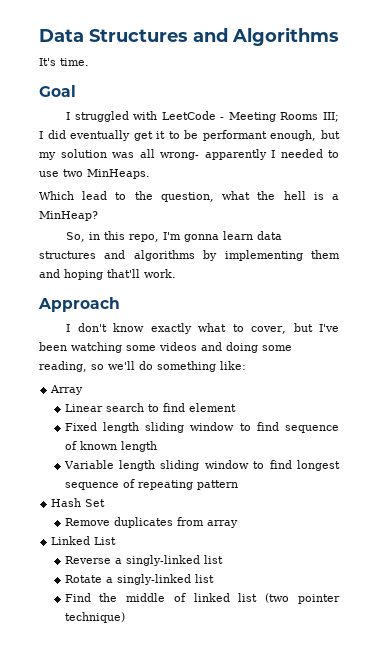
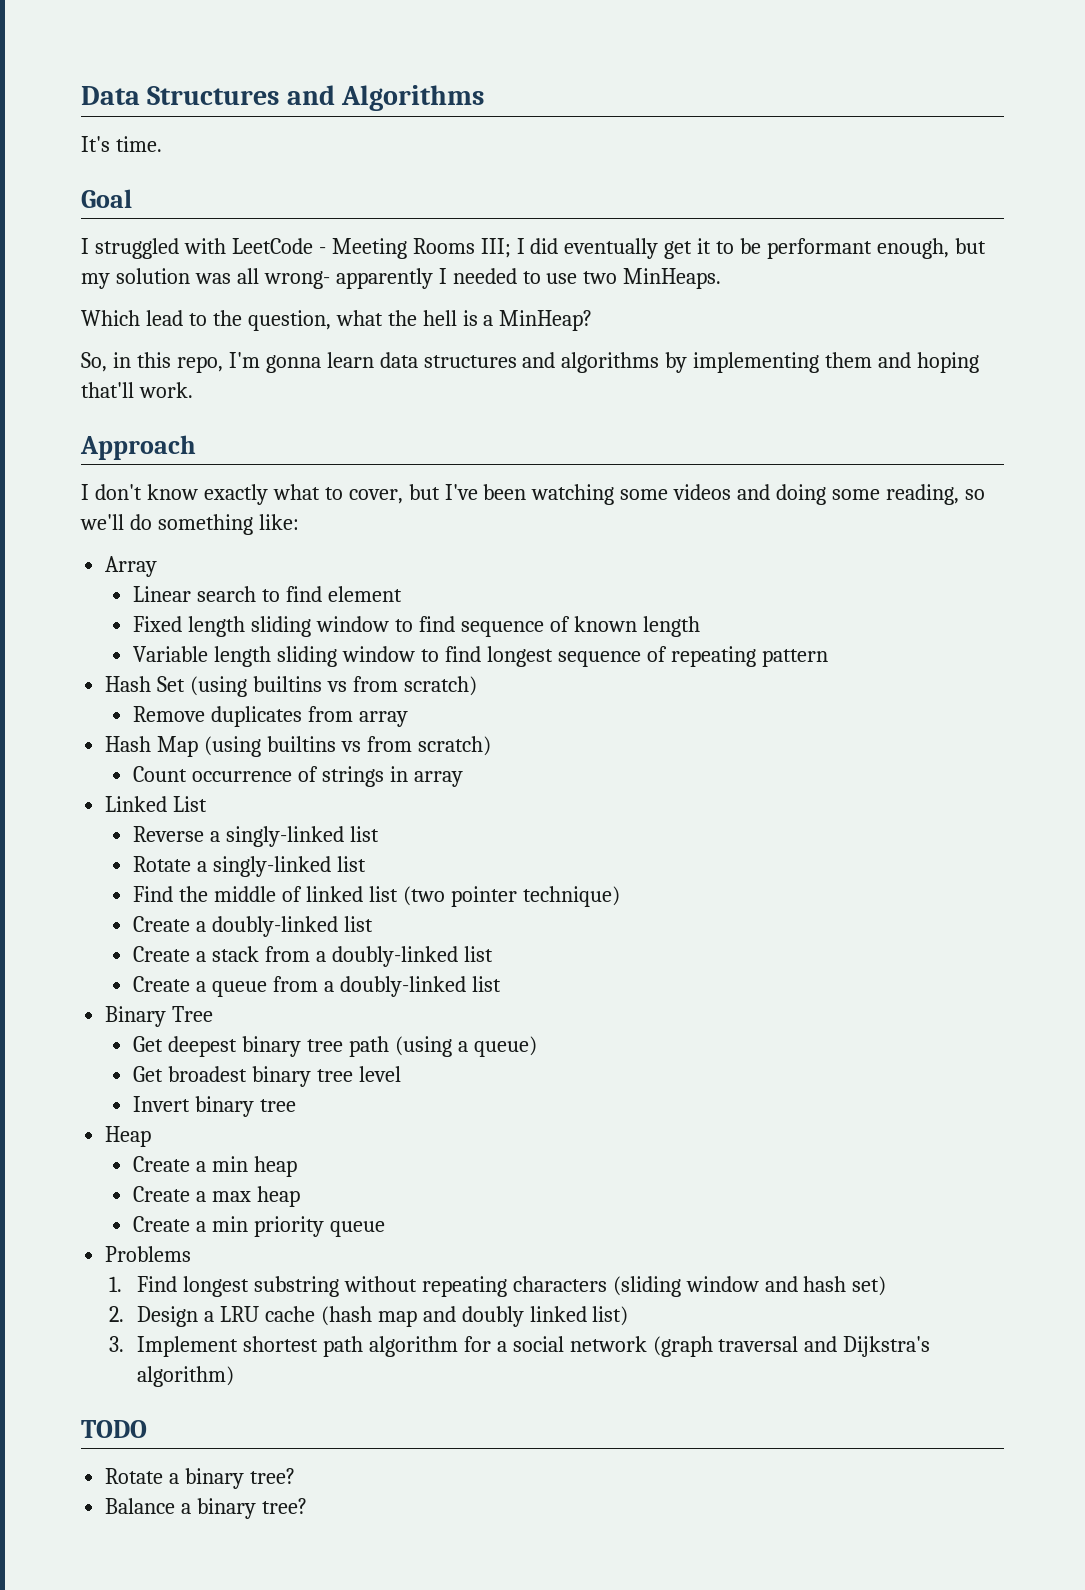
- Hash Set
+ Hash Set (using builtins vs from scratch)
+ Hash Map (using builtins vs from scratch)
+ Count occurrence of strings in array
+ Create a doubly-linked list
+ Create a stack from a doubly-linked list
+ Create a queue from a doubly-linked list
+ Binary Tree
+ Get deepest binary tree path (using a queue)
+ Get broadest binary tree level
+ Invert binary tree
+ Heap
+ Create a min heap
+ Create a max heap
+ Create a min priority queue
+ Problems
+ 1. Find longest substring without repeating characters (sliding window and hash set)
+ 2. Design a LRU cache (hash map and doubly linked list)
+ 3. Implement shortest path algorithm for a social network (graph traversal and Dijkstra's algorithm)
+ TODO
+ Rotate a binary tree?
+ Balance a binary tree?

